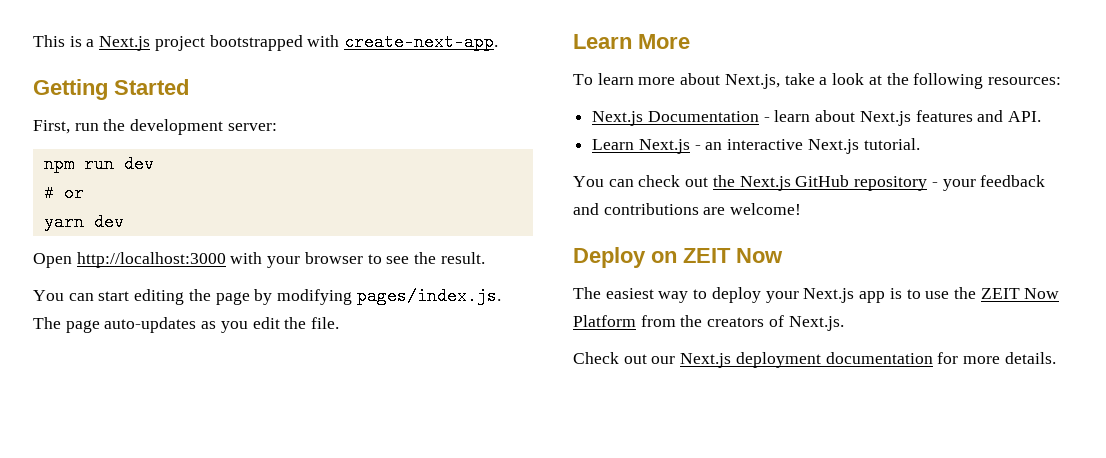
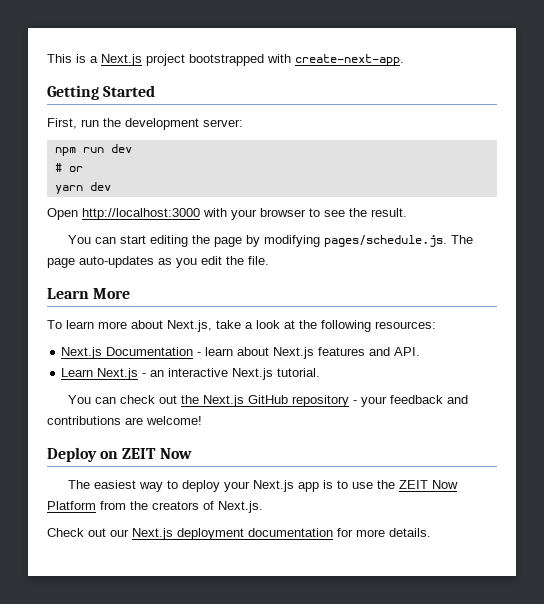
- You can start editing the page by modifying pages/index.js. The page auto-updates as you edit the file.
+ You can start editing the page by modifying pages/schedule.js. The page auto-updates as you edit the file.

